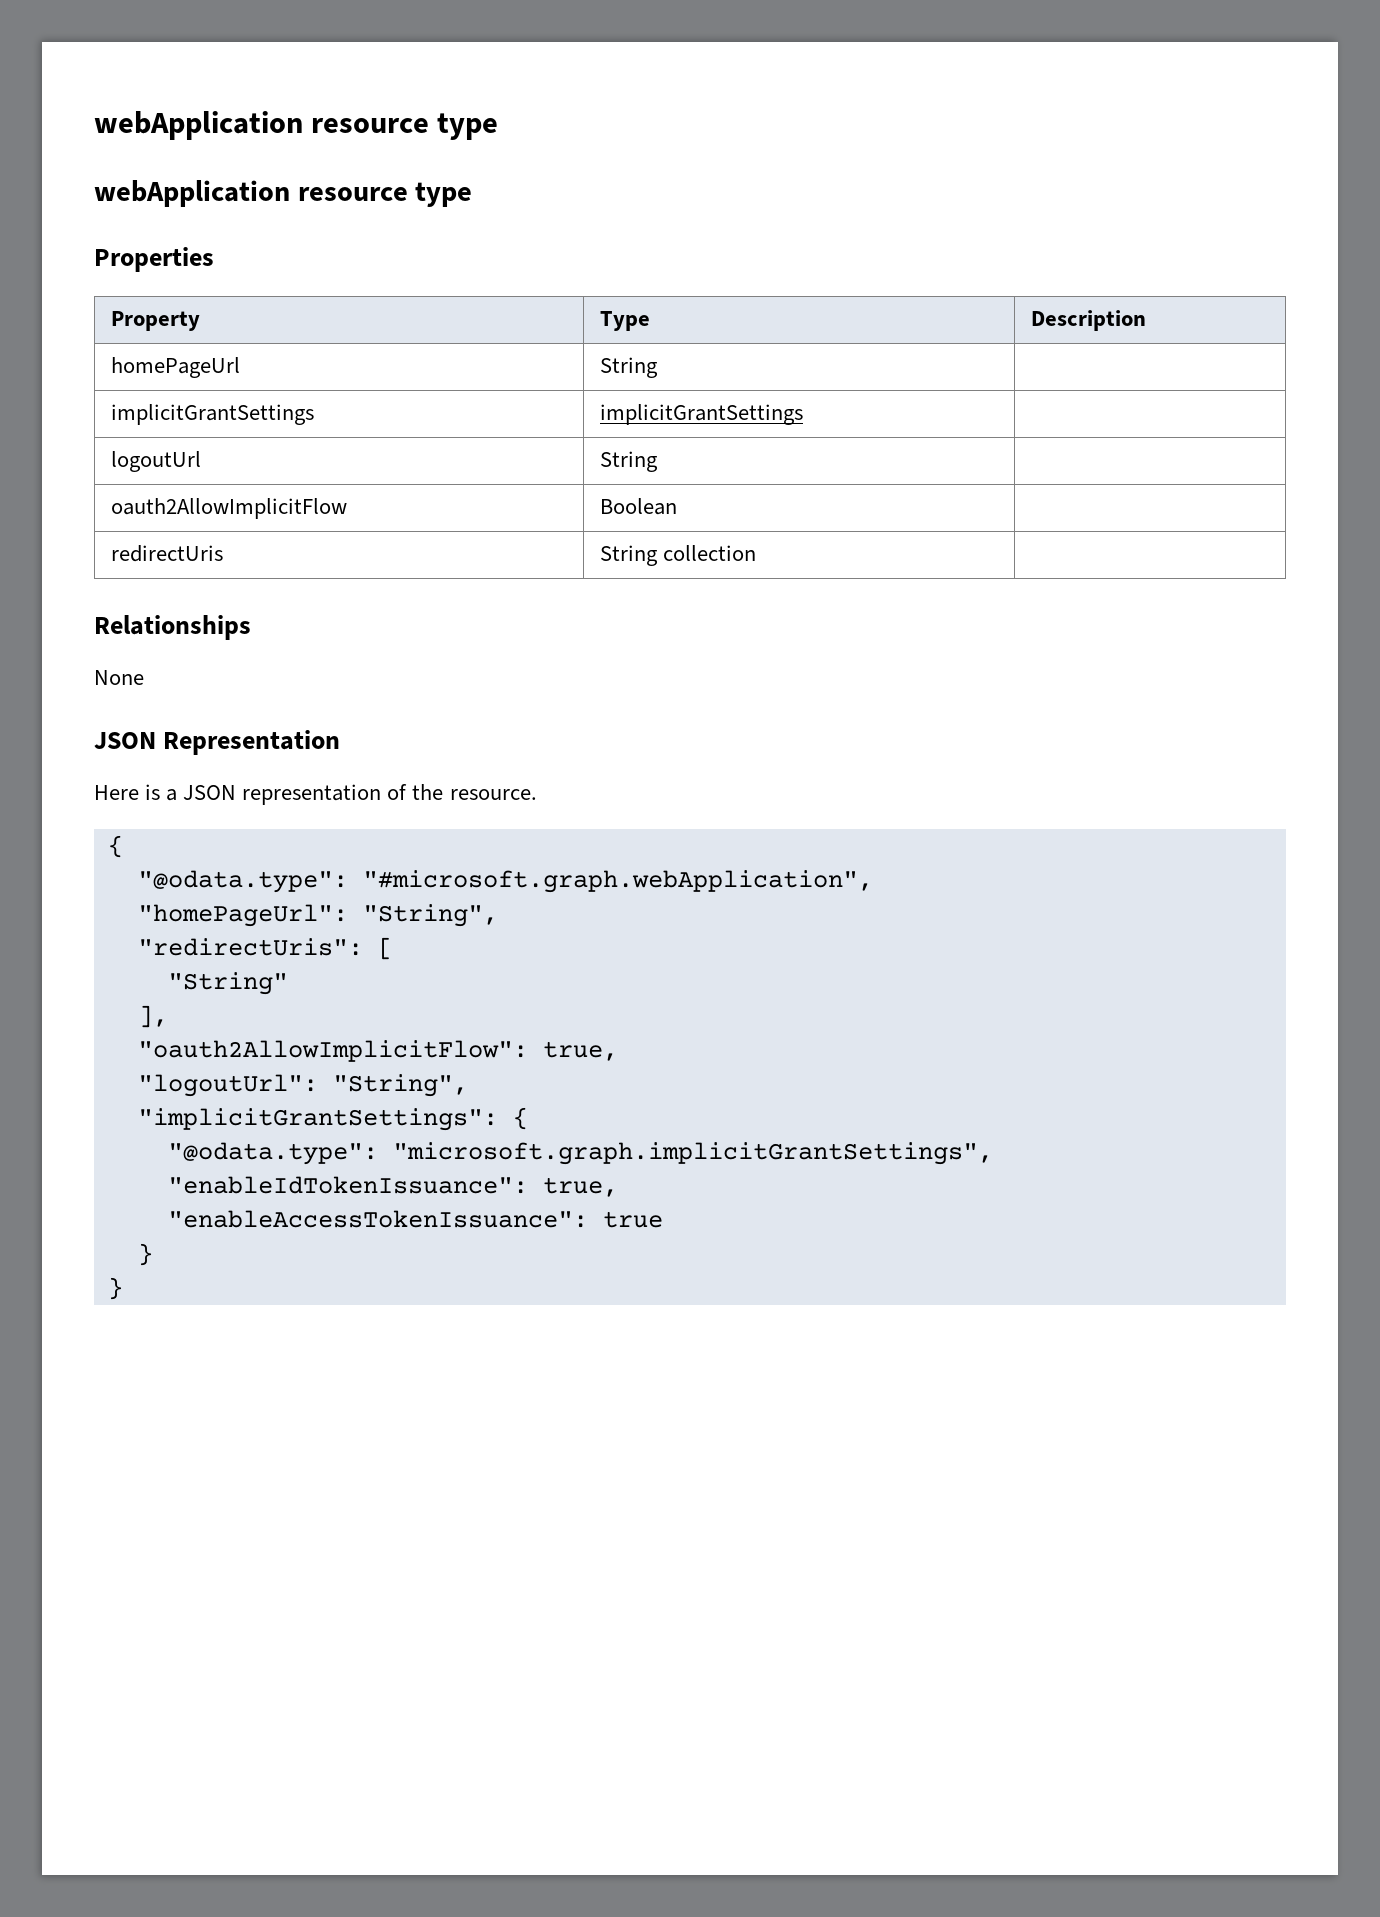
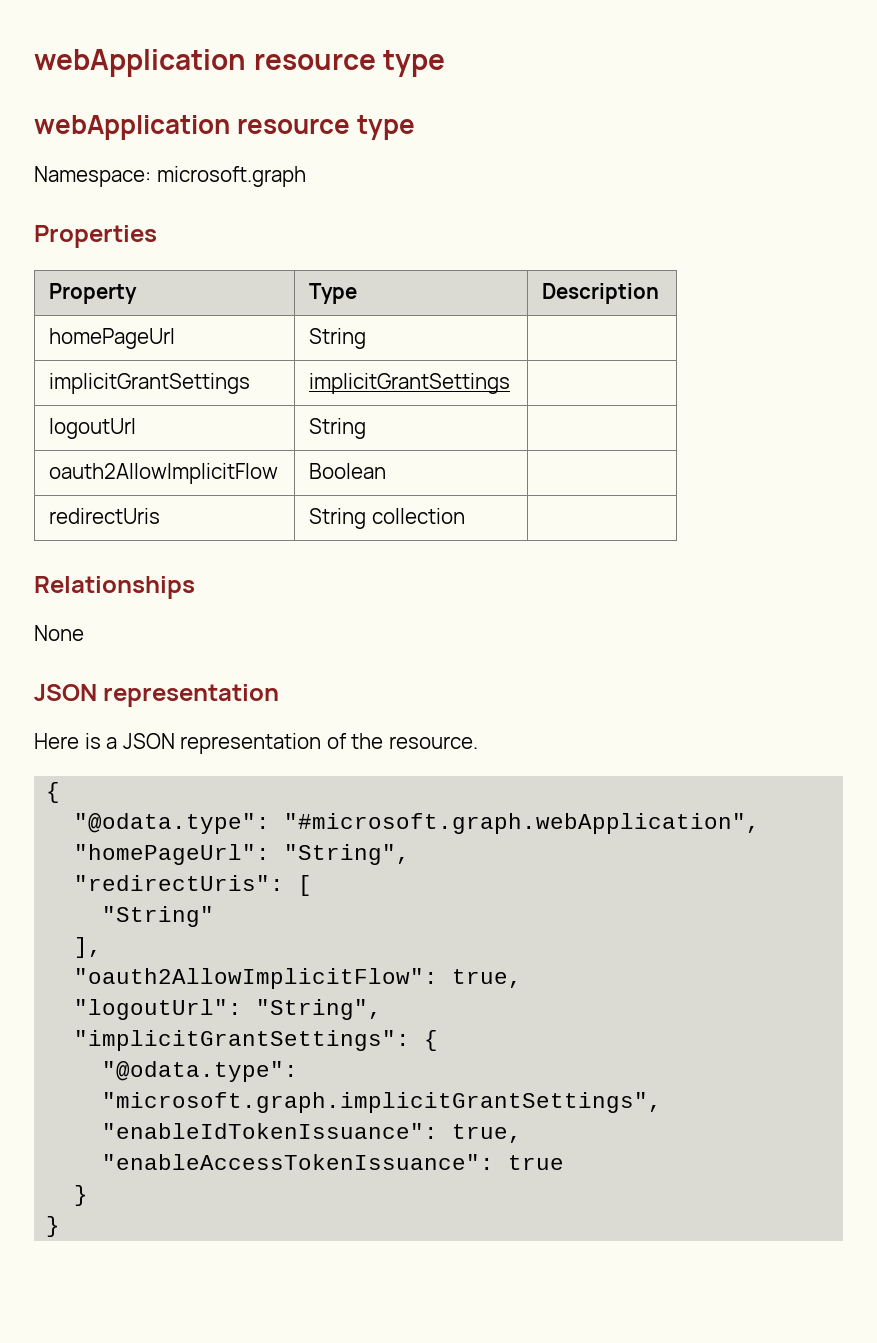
+ Namespace: microsoft.graph
  None
- JSON Representation
+ JSON representation

